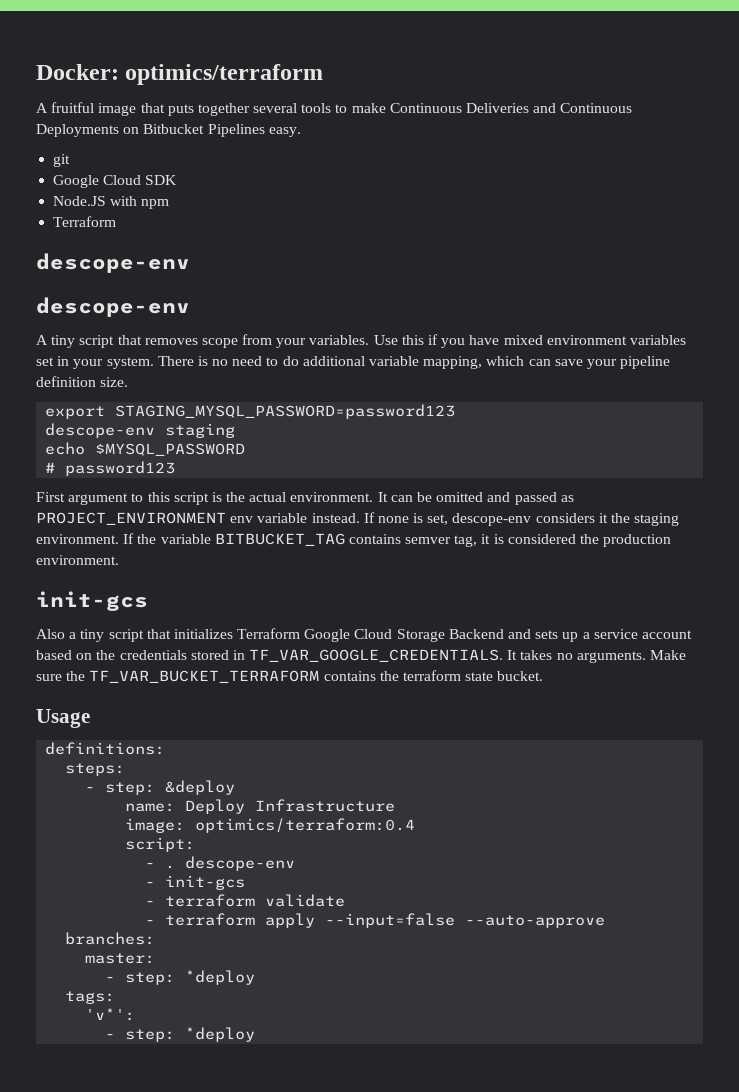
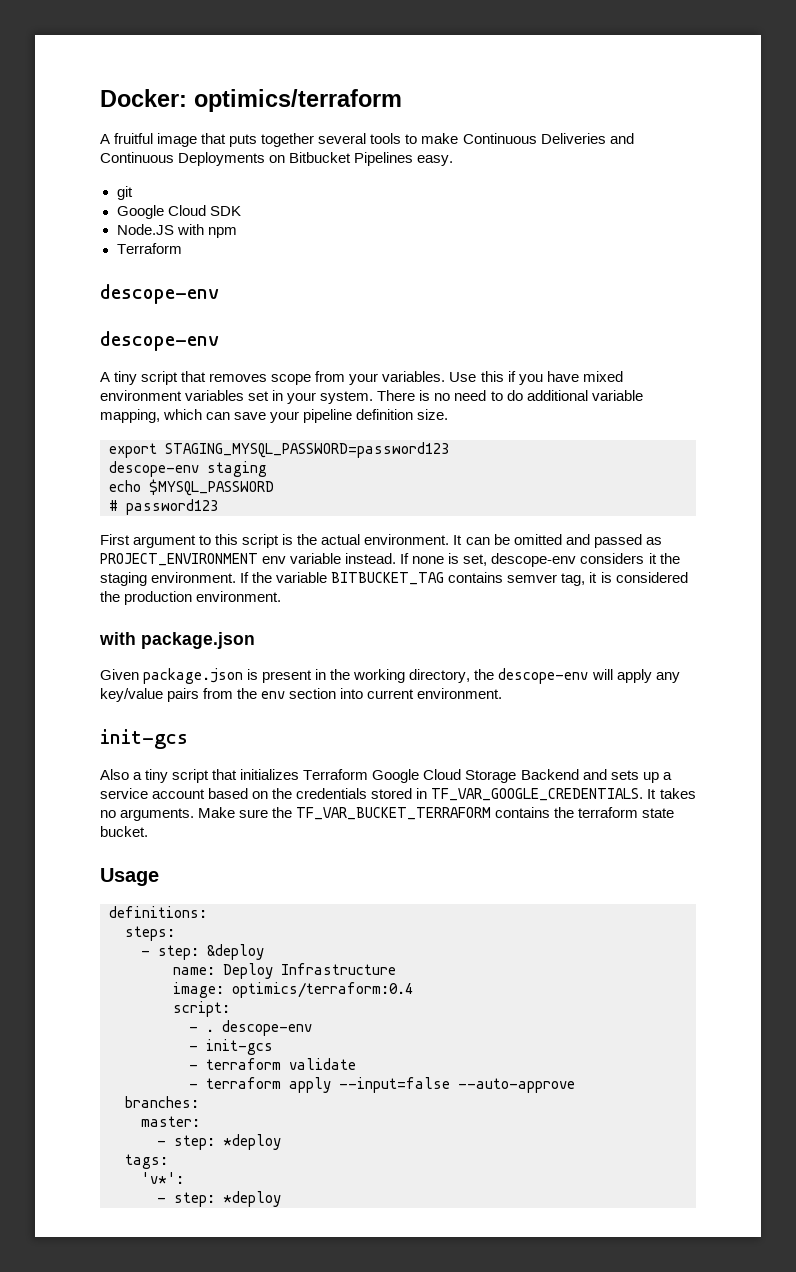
+ with package.json
+ Given package.json is present in the working directory, the descope-env will apply any key/value pairs from the env section into current environment.

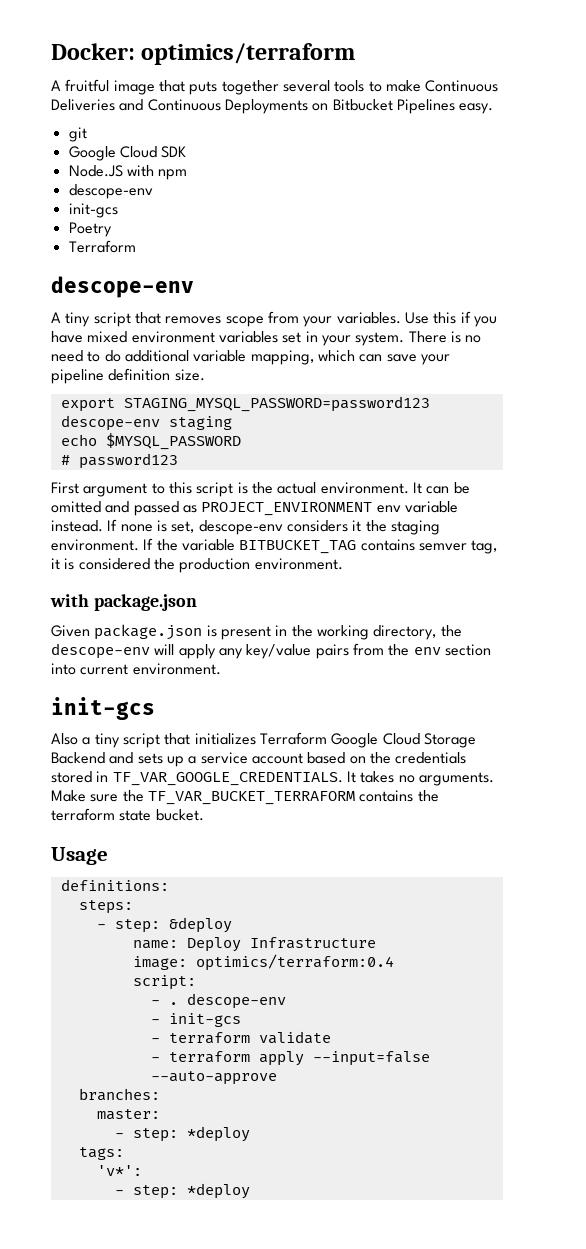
  Node.JS with npm
+ descope-env
+ init-gcs
+ Poetry
  Terraform
- descope-env

